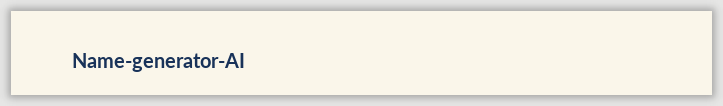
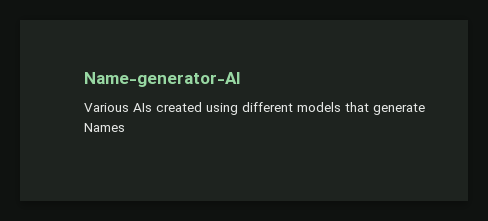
+ Various AIs created using different models that generate Names

